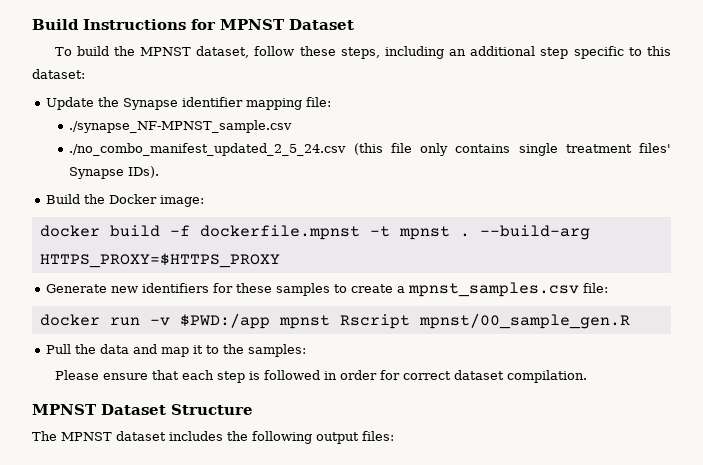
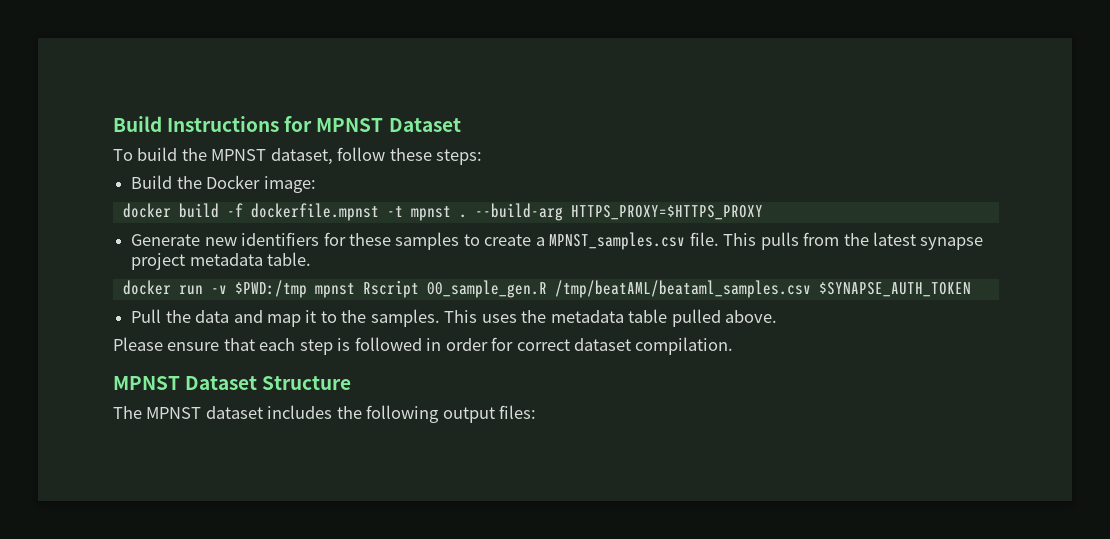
- To build the MPNST dataset, follow these steps, including an additional step specific to this dataset:
- Update the Synapse identifier mapping file:
- ./synapse_NF-MPNST_sample.csv
- ./no_combo_manifest_updated_2_5_24.csv (this file only contains single treatment files' Synapse IDs).
+ To build the MPNST dataset, follow these steps:
- Generate new identifiers for these samples to create a mpnst_samples.csv file:
+ Generate new identifiers for these samples to create a MPNST_samples.csv file. This pulls from the latest synapse project metadata table.
- docker run -v $PWD:/app mpnst Rscript mpnst/00_sample_gen.R
+ docker run -v $PWD:/tmp mpnst Rscript 00_sample_gen.R /tmp/beatAML/beataml_samples.csv $SYNAPSE_AUTH_TOKEN
- Pull the data and map it to the samples:
+ Pull the data and map it to the samples. This uses the metadata table pulled above.

